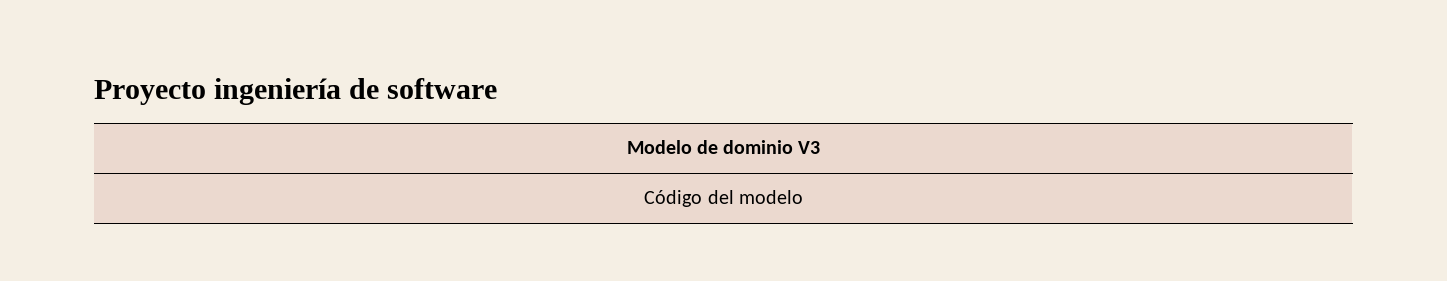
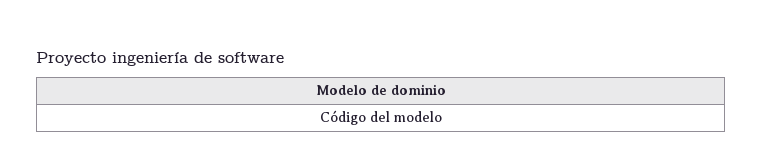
- Modelo de dominio V3
+ Modelo de dominio

